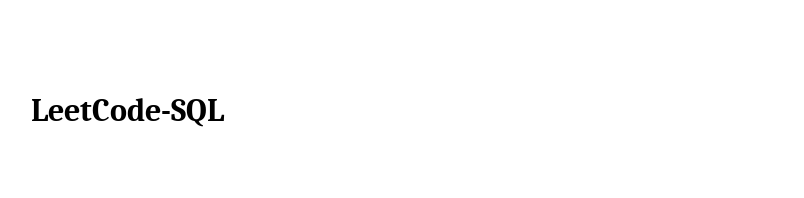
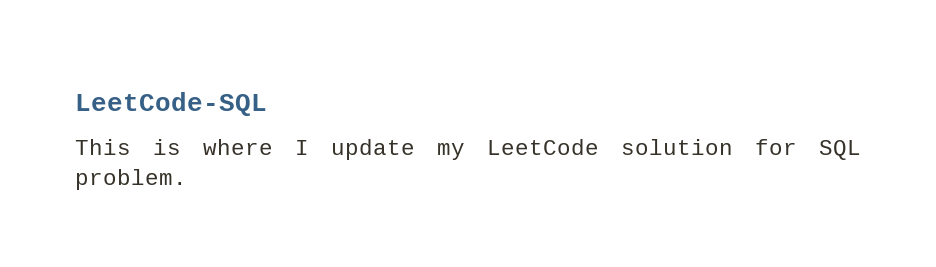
+ This is where I update my LeetCode solution for SQL problem.

